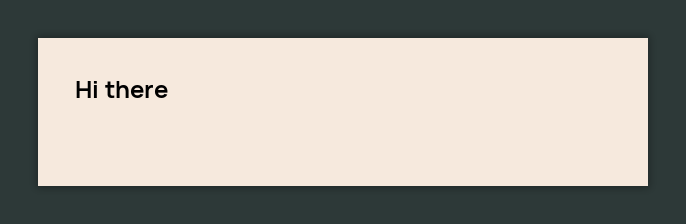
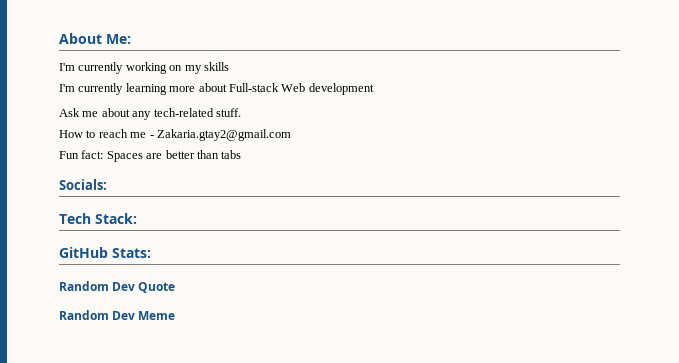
- Hi there
+ About Me:
+ I'm currently working on my skills
+ I'm currently learning more about Full-stack Web development
+ Ask me about any tech-related stuff.
+ How to reach me - Zakaria.gtay2@gmail.com
+ Fun fact: Spaces are better than tabs
+ Socials:
+ Tech Stack:
+ GitHub Stats:
+ Random Dev Quote
+ Random Dev Meme

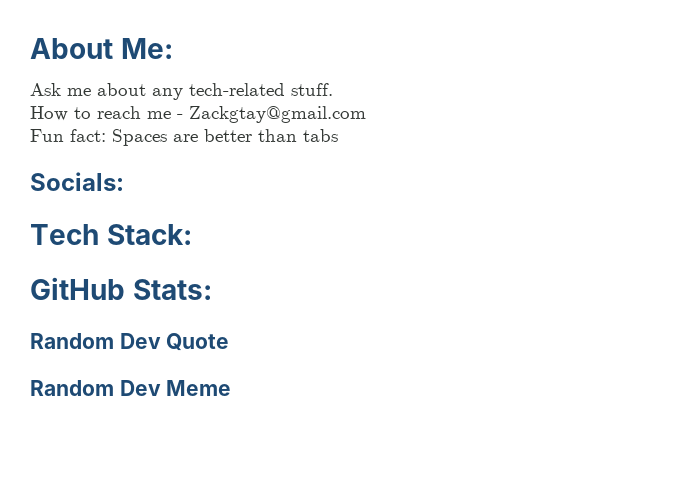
- I'm currently working on my skills
- I'm currently learning more about Full-stack Web development
- How to reach me - Zakaria.gtay2@gmail.com
+ How to reach me - Zackgtay@gmail.com

